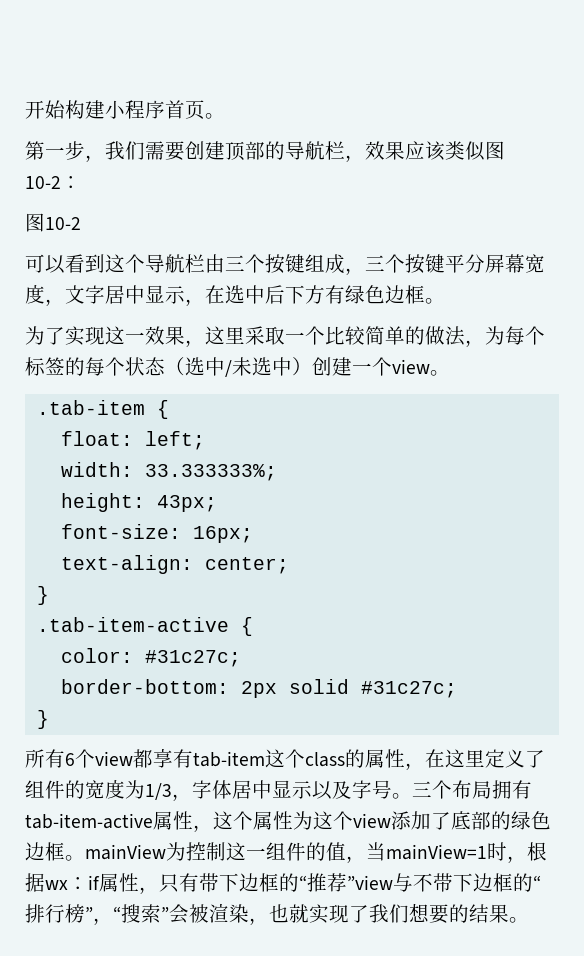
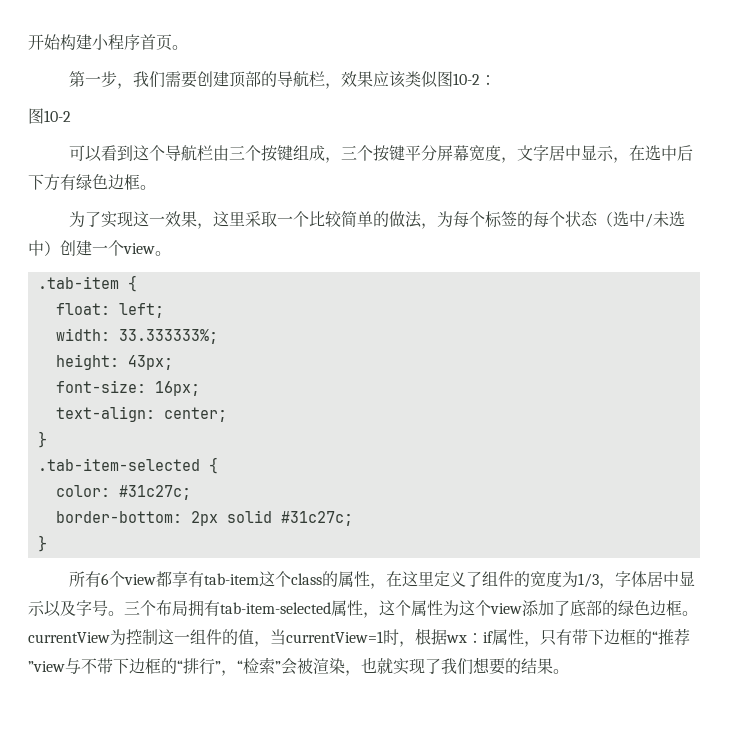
- .tab-item-active {
+ .tab-item-selected {
- 三个布局拥有tab-item-active属性，这个属性为这个view添加了底部的绿色边框。mainView为控制这一组件的值，当mainView=1时，根据wx：if属性，只有带下边框的“推荐”view与不带下边框的“排行榜”，“搜索”会被渲染，也就实现了我们想要的结果。
+ 三个布局拥有tab-item-selected属性，这个属性为这个view添加了底部的绿色边框。currentView为控制这一组件的值，当currentView=1时，根据wx：if属性，只有带下边框的“推荐”view与不带下边框的“排行”，“检索”会被渲染，也就实现了我们想要的结果。

